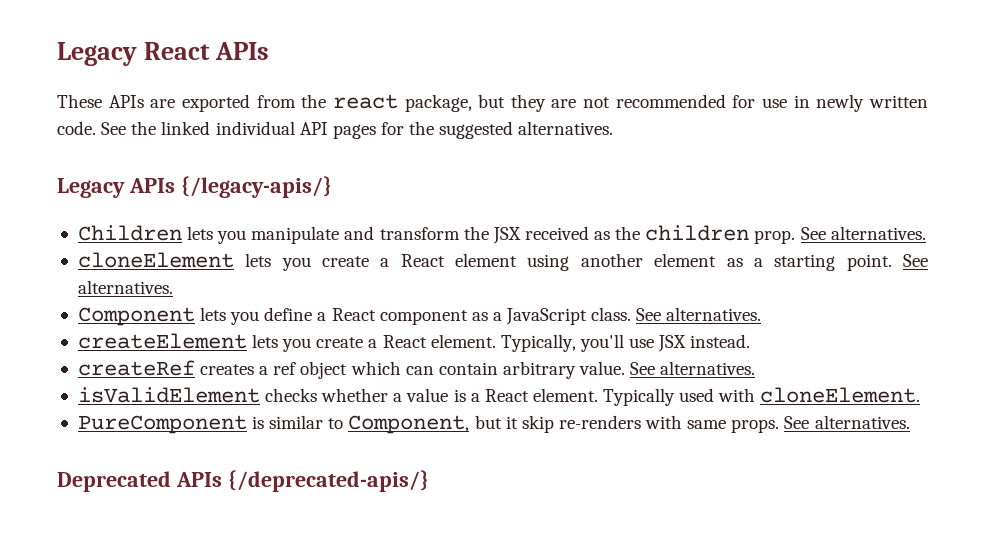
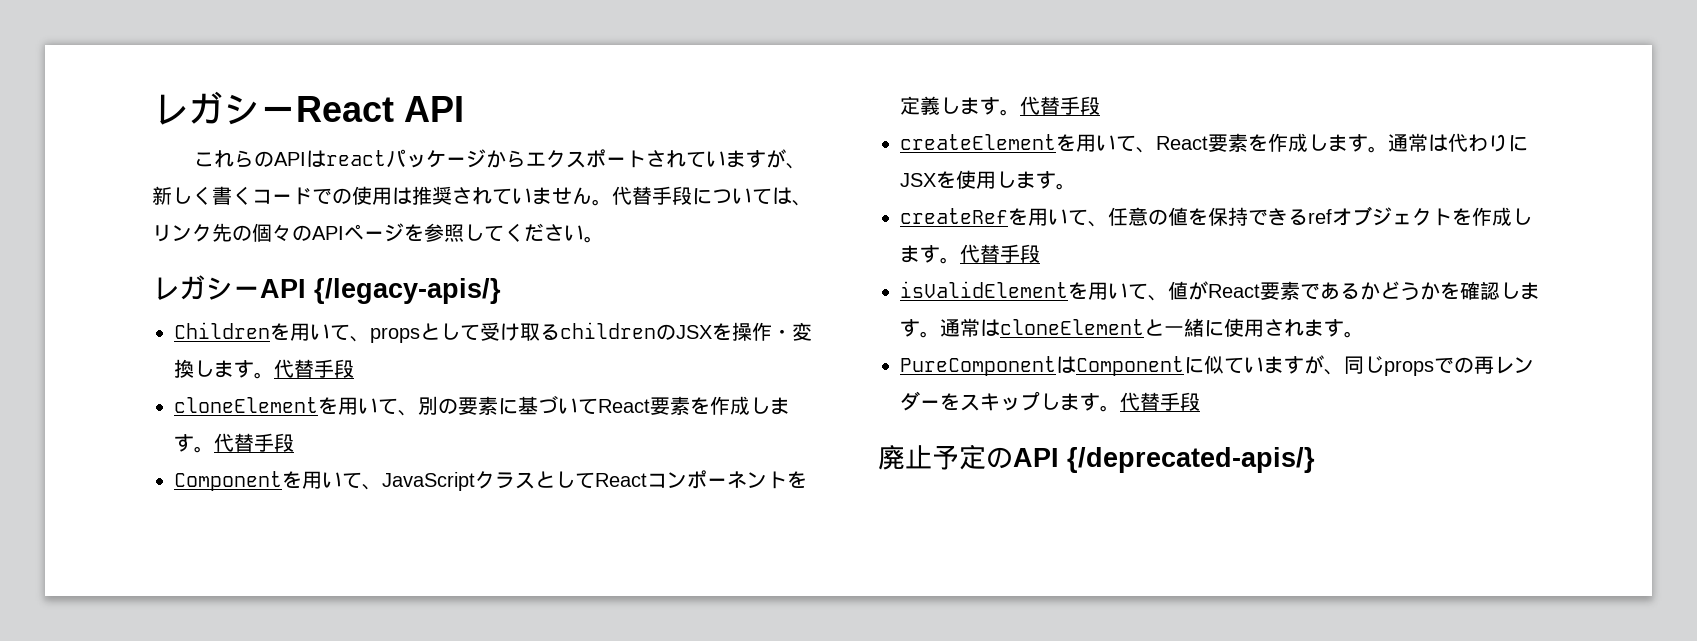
- Legacy React APIs
- These APIs are exported from the react package, but they are not recommended for use in newly written code. See the linked individual API pages for the suggested alternatives.
- Legacy APIs {/legacy-apis/}
- Children lets you manipulate and transform the JSX received as the children prop. See alternatives.
- cloneElement lets you create a React element using another element as a starting point. See alternatives.
- Component lets you define a React component as a JavaScript class. See alternatives.
- createElement lets you create a React element. Typically, you'll use JSX instead.
- createRef creates a ref object which can contain arbitrary value. See alternatives.
- isValidElement checks whether a value is a React element. Typically used with cloneElement.
- PureComponent is similar to Component, but it skip re-renders with same props. See alternatives.
- Deprecated APIs {/deprecated-apis/}
+ レガシーReact API
+ これらのAPIはreactパッケージからエクスポートされていますが、新しく書くコードでの使用は推奨されていません。代替手段については、リンク先の個々のAPIページを参照してください。
+ レガシーAPI {/legacy-apis/}
+ Childrenを用いて、propsとして受け取るchildrenのJSXを操作・変換します。代替手段
+ cloneElementを用いて、別の要素に基づいてReact要素を作成します。代替手段
+ Componentを用いて、JavaScriptクラスとしてReactコンポーネントを定義します。代替手段
+ createElementを用いて、React要素を作成します。通常は代わりにJSXを使用します。
+ createRefを用いて、任意の値を保持できるrefオブジェクトを作成します。代替手段
+ isValidElementを用いて、値がReact要素であるかどうかを確認します。通常はcloneElementと一緒に使用されます。
+ PureComponentはComponentに似ていますが、同じpropsでの再レンダーをスキップします。代替手段
+ 廃止予定のAPI {/deprecated-apis/}

